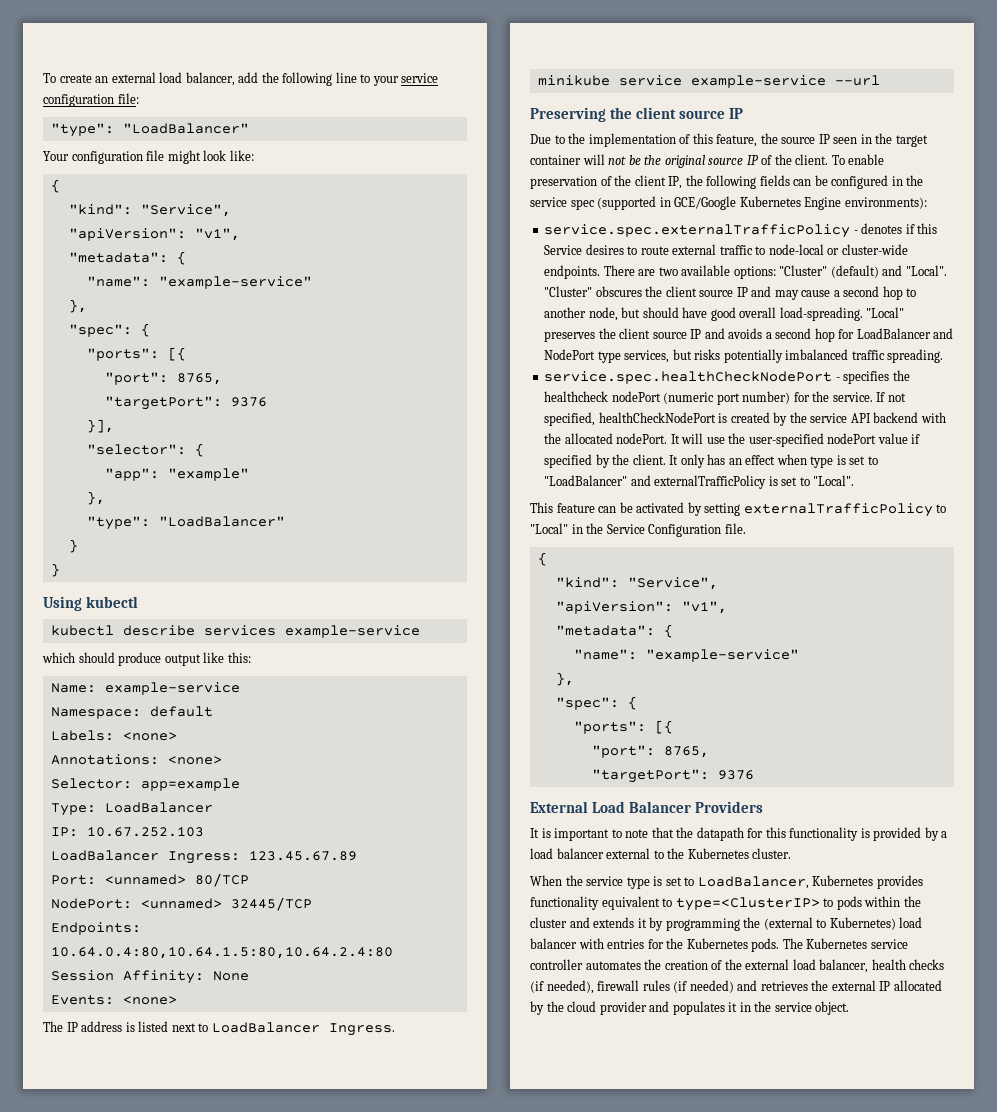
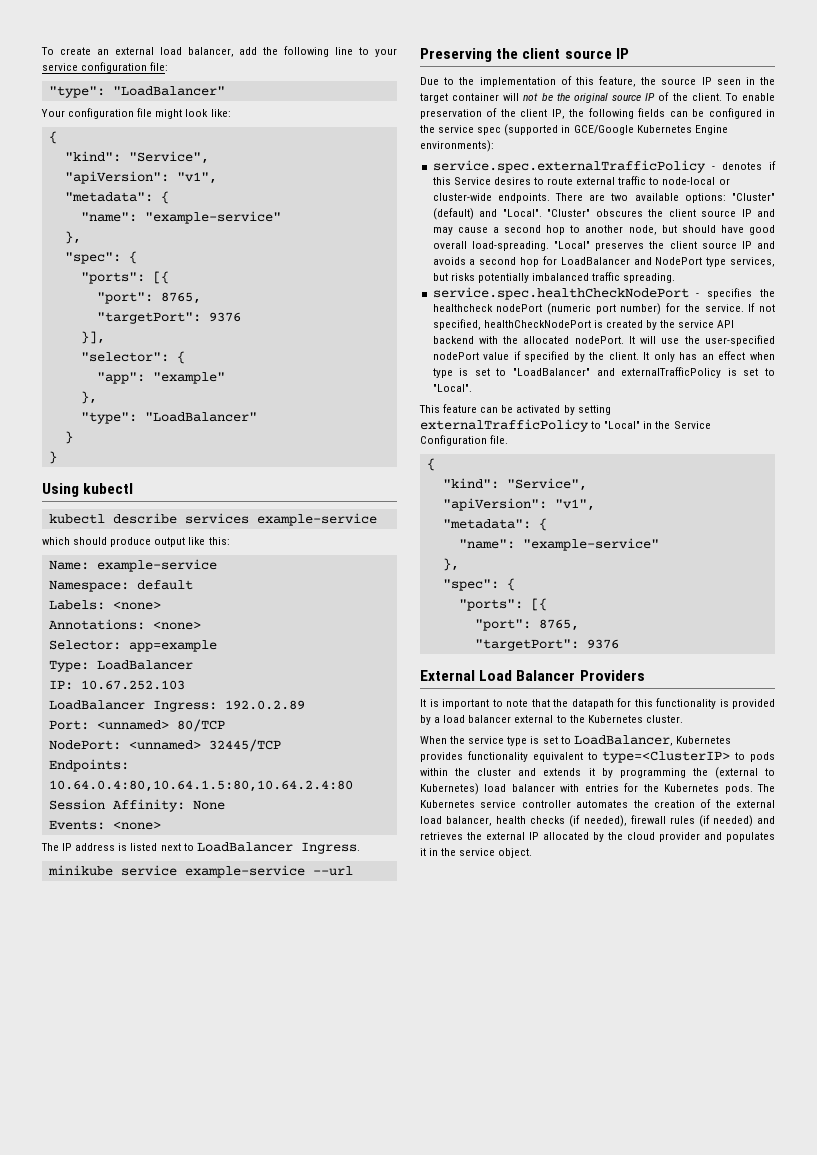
- LoadBalancer Ingress: 123.45.67.89
+ LoadBalancer Ingress: 192.0.2.89

